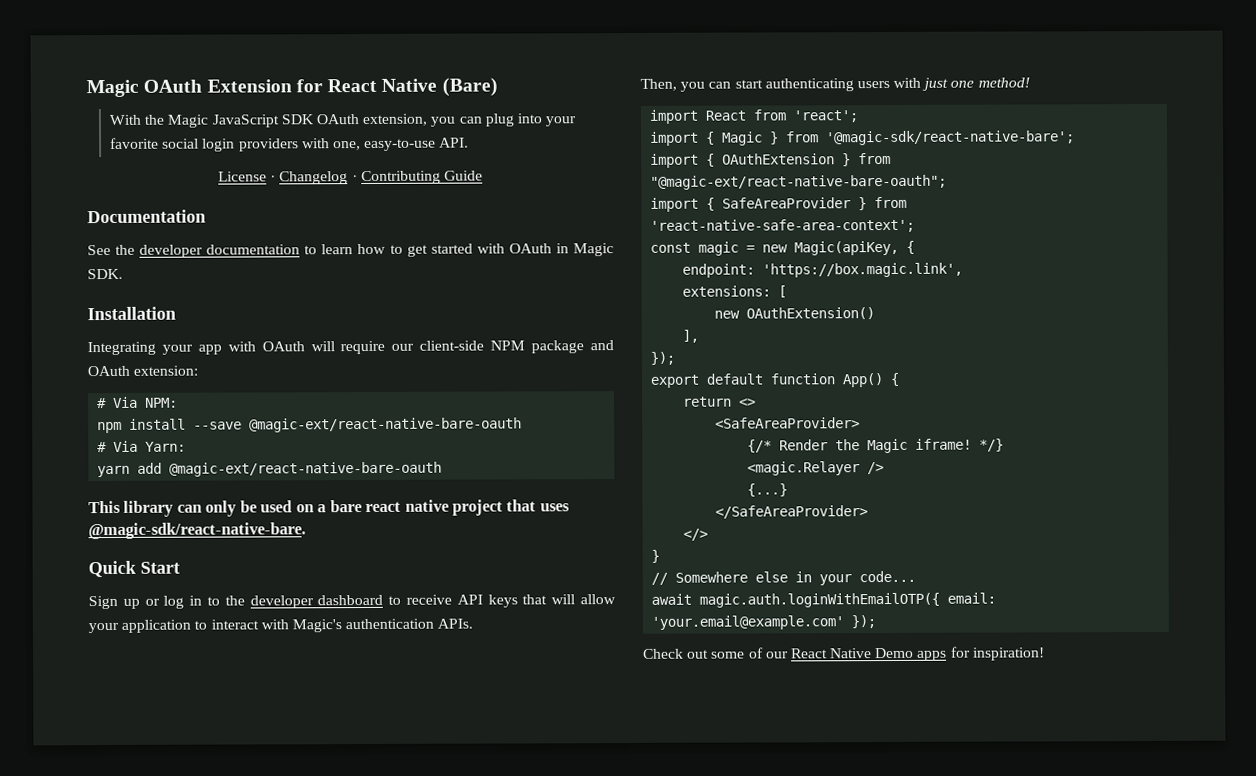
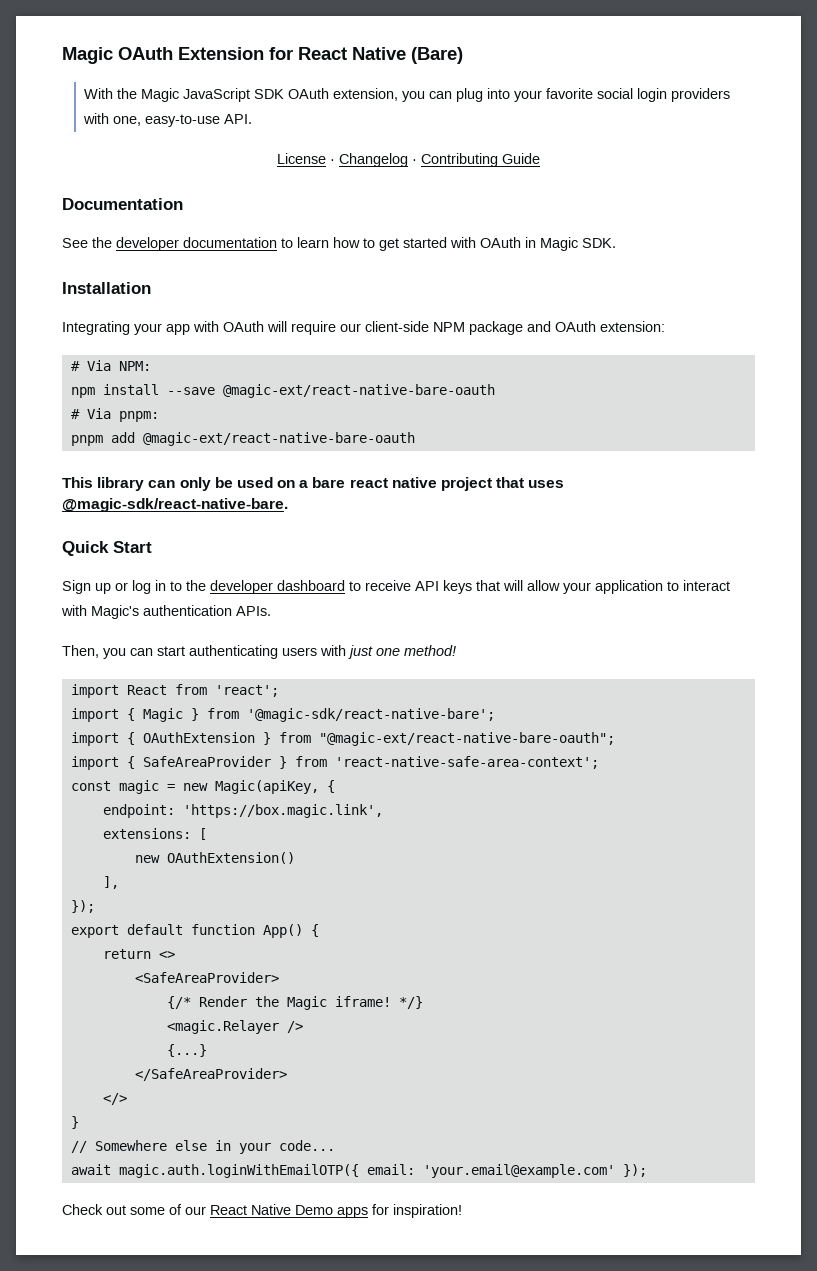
- # Via Yarn:
- yarn add @magic-ext/react-native-bare-oauth
+ # Via pnpm:
+ pnpm add @magic-ext/react-native-bare-oauth

